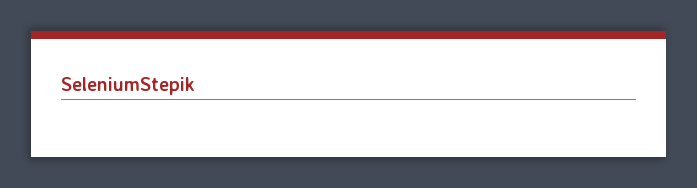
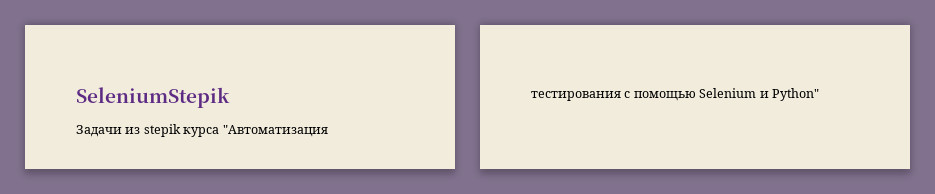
+ Задачи из stepik курса "Автоматизация тестирования с помощью Selenium и Python"

